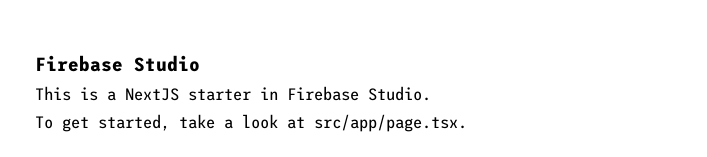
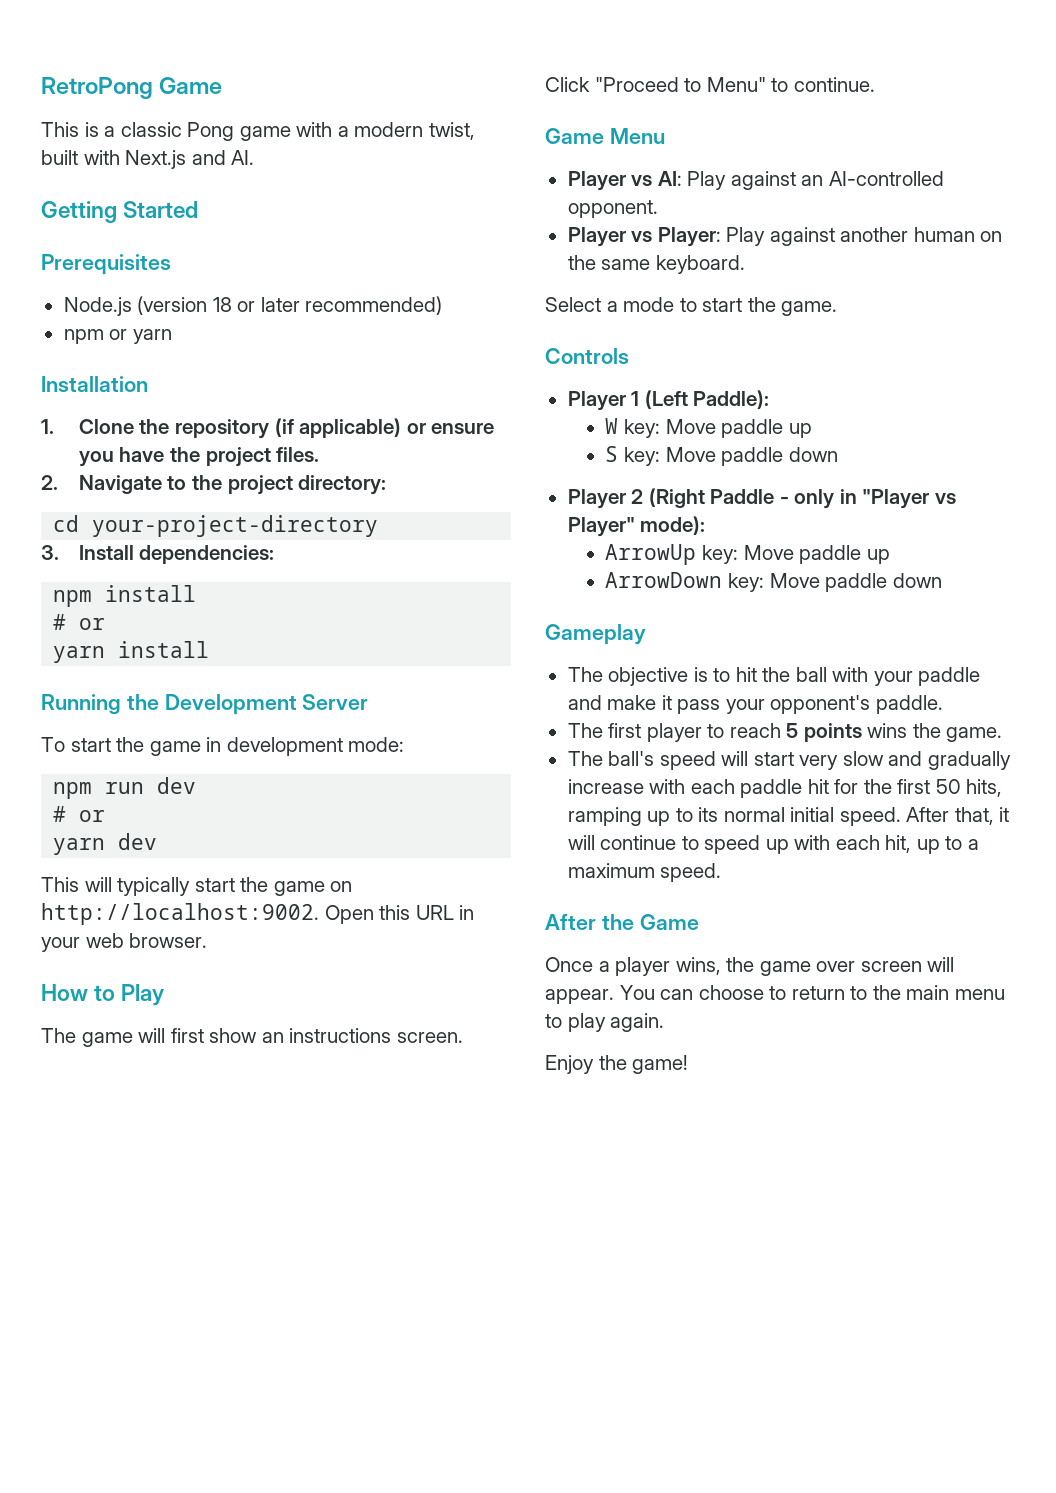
- Firebase Studio
+ RetroPong Game
- This is a NextJS starter in Firebase Studio.
- To get started, take a look at src/app/page.tsx.
+ This is a classic Pong game with a modern twist, built with Next.js and AI.
+ Getting Started
+ Prerequisites
+ Node.js (version 18 or later recommended)
+ npm or yarn
+ Installation
+ 1. Clone the repository (if applicable) or ensure you have the project files.
+ 2. Navigate to the project directory:
+ cd your-project-directory
+ 3. Install dependencies:
+ npm install
+ # or
+ yarn install
+ Running the Development Server
+ To start the game in development mode:
+ npm run dev
+ # or
+ yarn dev
+ This will typically start the game on http://localhost:9002. Open this URL in your web browser.
+ How to Play
+ The game will first show an instructions screen. Click "Proceed to Menu" to continue.
+ Game Menu
+ Player vs AI: Play against an AI-controlled opponent.
+ Player vs Player: Play against another human on the same keyboard.
+ Select a mode to start the game.
+ Controls
+ Player 1 (Left Paddle):
+ W key: Move paddle up
+ S key: Move paddle down
+ Player 2 (Right Paddle - only in "Player vs Player" mode):
+ ArrowUp key: Move paddle up
+ ArrowDown key: Move paddle down
+ Gameplay
+ The objective is to hit the ball with your paddle and make it pass your opponent's paddle.
+ The first player to reach 5 points wins the game.
+ The ball's speed will start very slow and gradually increase with each paddle hit for the first 50 hits, ramping up to its normal initial speed. After that, it will continue to speed up with each hit, up to a maximum speed.
+ After the Game
+ Once a player wins, the game over screen will appear. You can choose to return to the main menu to play again.
+ Enjoy the game!

